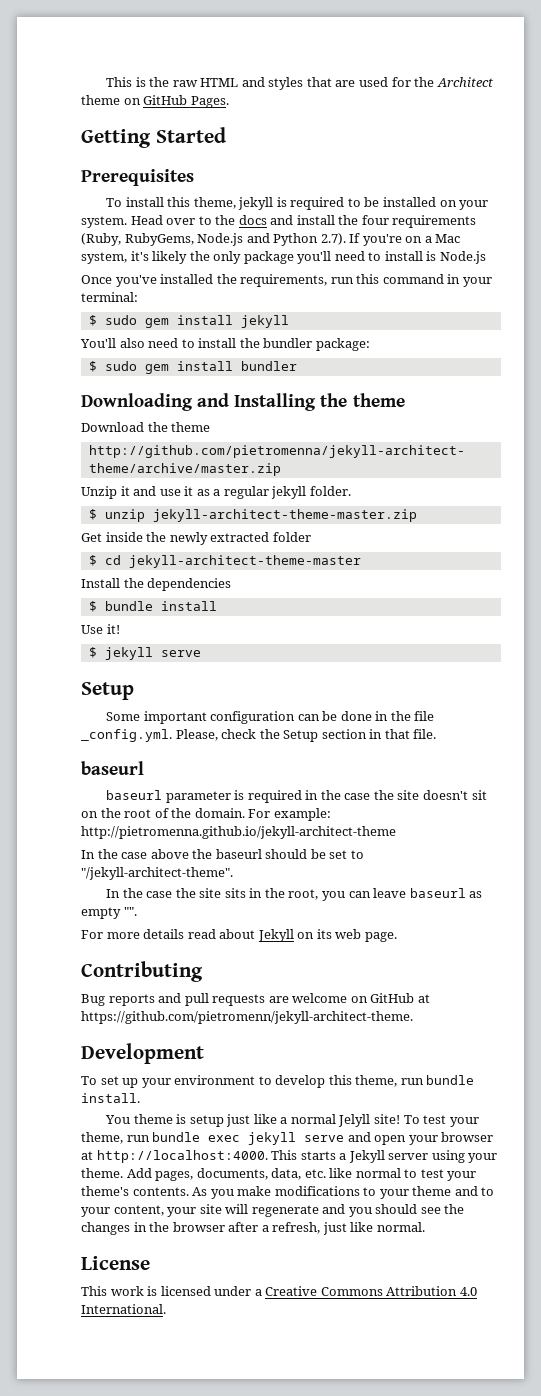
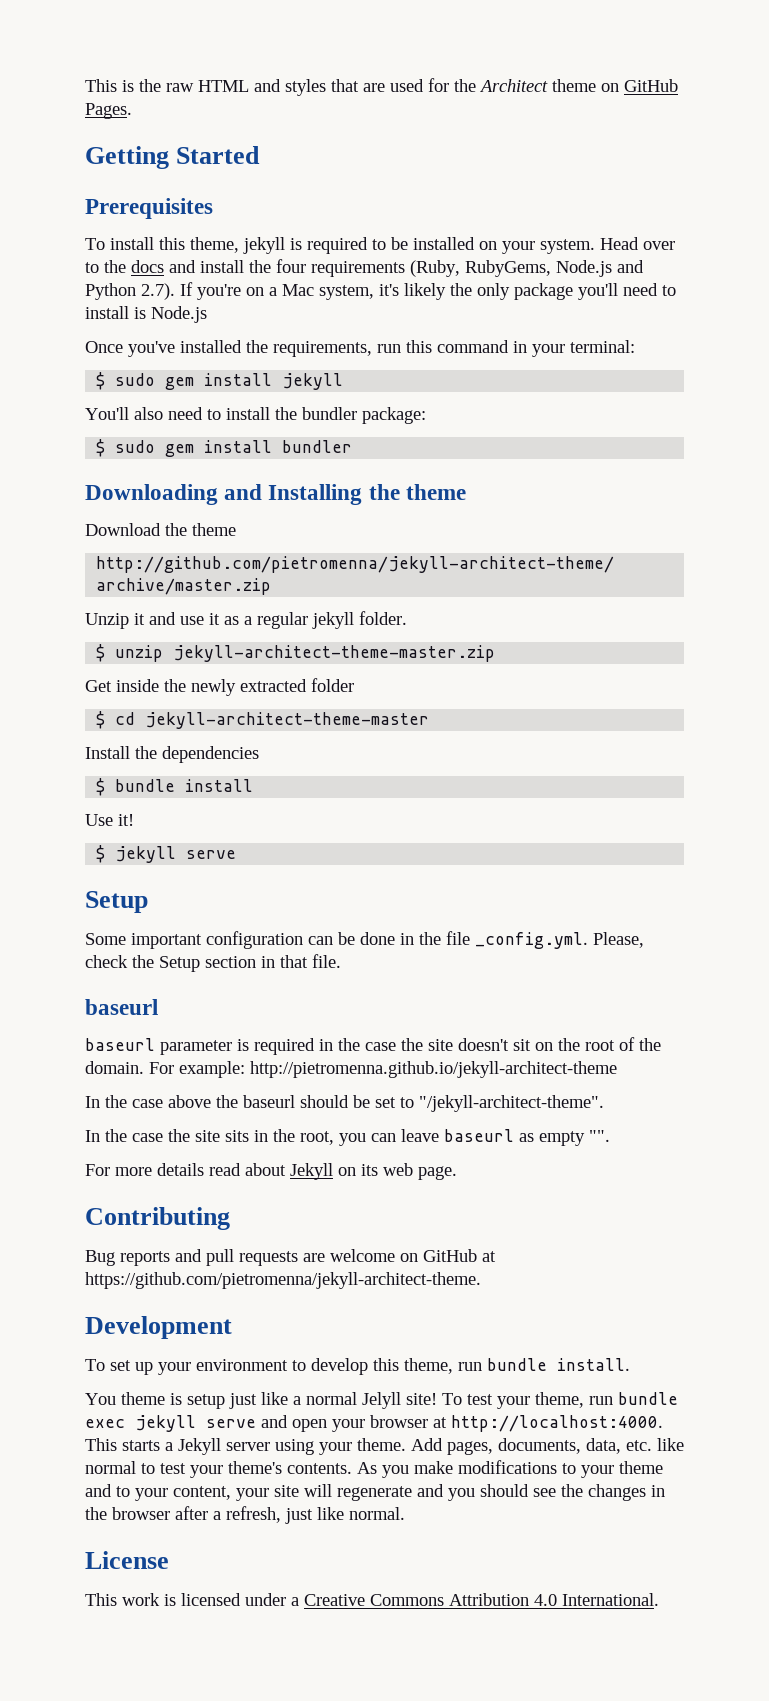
- Bug reports and pull requests are welcome on GitHub at https://github.com/pietromenn/jekyll-architect-theme.
+ Bug reports and pull requests are welcome on GitHub at https://github.com/pietromenna/jekyll-architect-theme.

